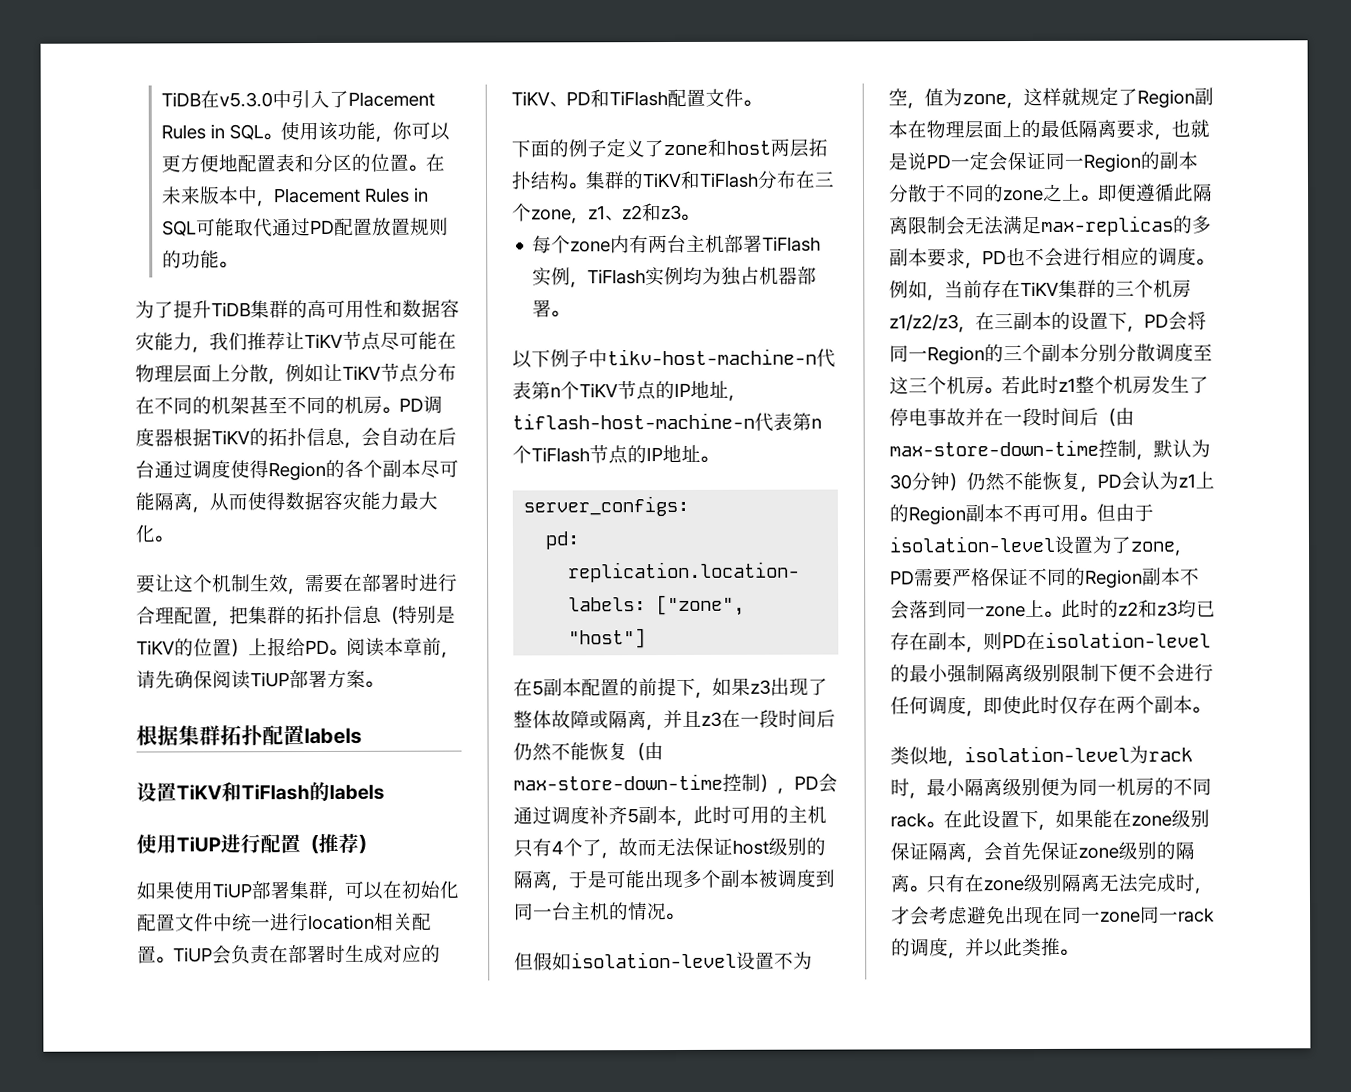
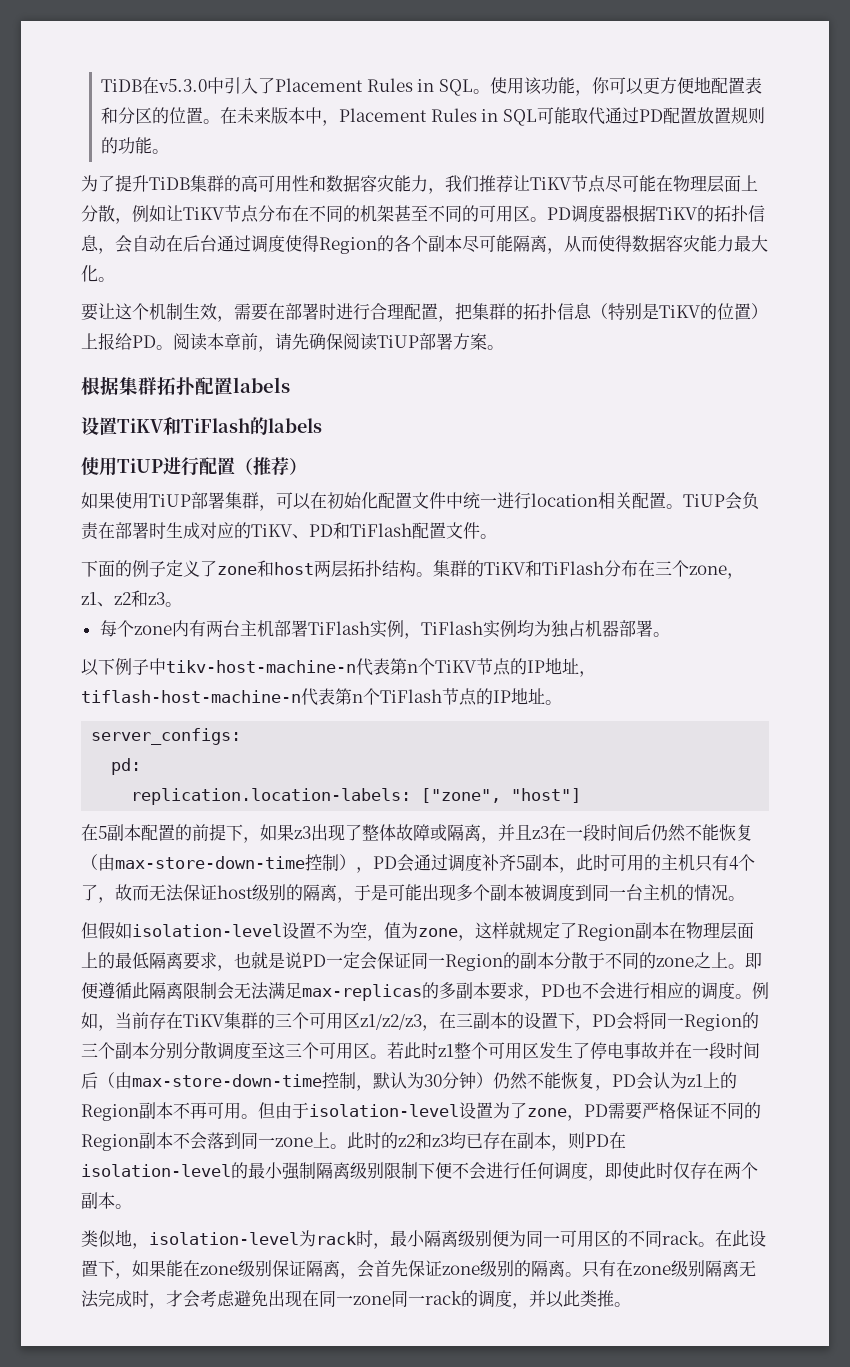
- 为了提升TiDB集群的高可用性和数据容灾能力，我们推荐让TiKV节点尽可能在物理层面上分散，例如让TiKV节点分布在不同的机架甚至不同的机房。
+ 为了提升TiDB集群的高可用性和数据容灾能力，我们推荐让TiKV节点尽可能在物理层面上分散，例如让TiKV节点分布在不同的机架甚至不同的可用区。
- 例如，当前存在TiKV集群的三个机房z1/z2/z3，在三副本的设置下，PD会将同一Region的三个副本分别分散调度至这三个机房。
+ 例如，当前存在TiKV集群的三个可用区z1/z2/z3，在三副本的设置下，PD会将同一Region的三个副本分别分散调度至这三个可用区。
- 若此时z1整个机房发生了停电事故并在一段时间后（由max-store-down-time控制，默认为30分钟）仍然不能恢复，PD会认为z1上的Region副本不再可用。
+ 若此时z1整个可用区发生了停电事故并在一段时间后（由max-store-down-time控制，默认为30分钟）仍然不能恢复，PD会认为z1上的Region副本不再可用。
- 类似地，isolation-level为rack时，最小隔离级别便为同一机房的不同rack。
+ 类似地，isolation-level为rack时，最小隔离级别便为同一可用区的不同rack。

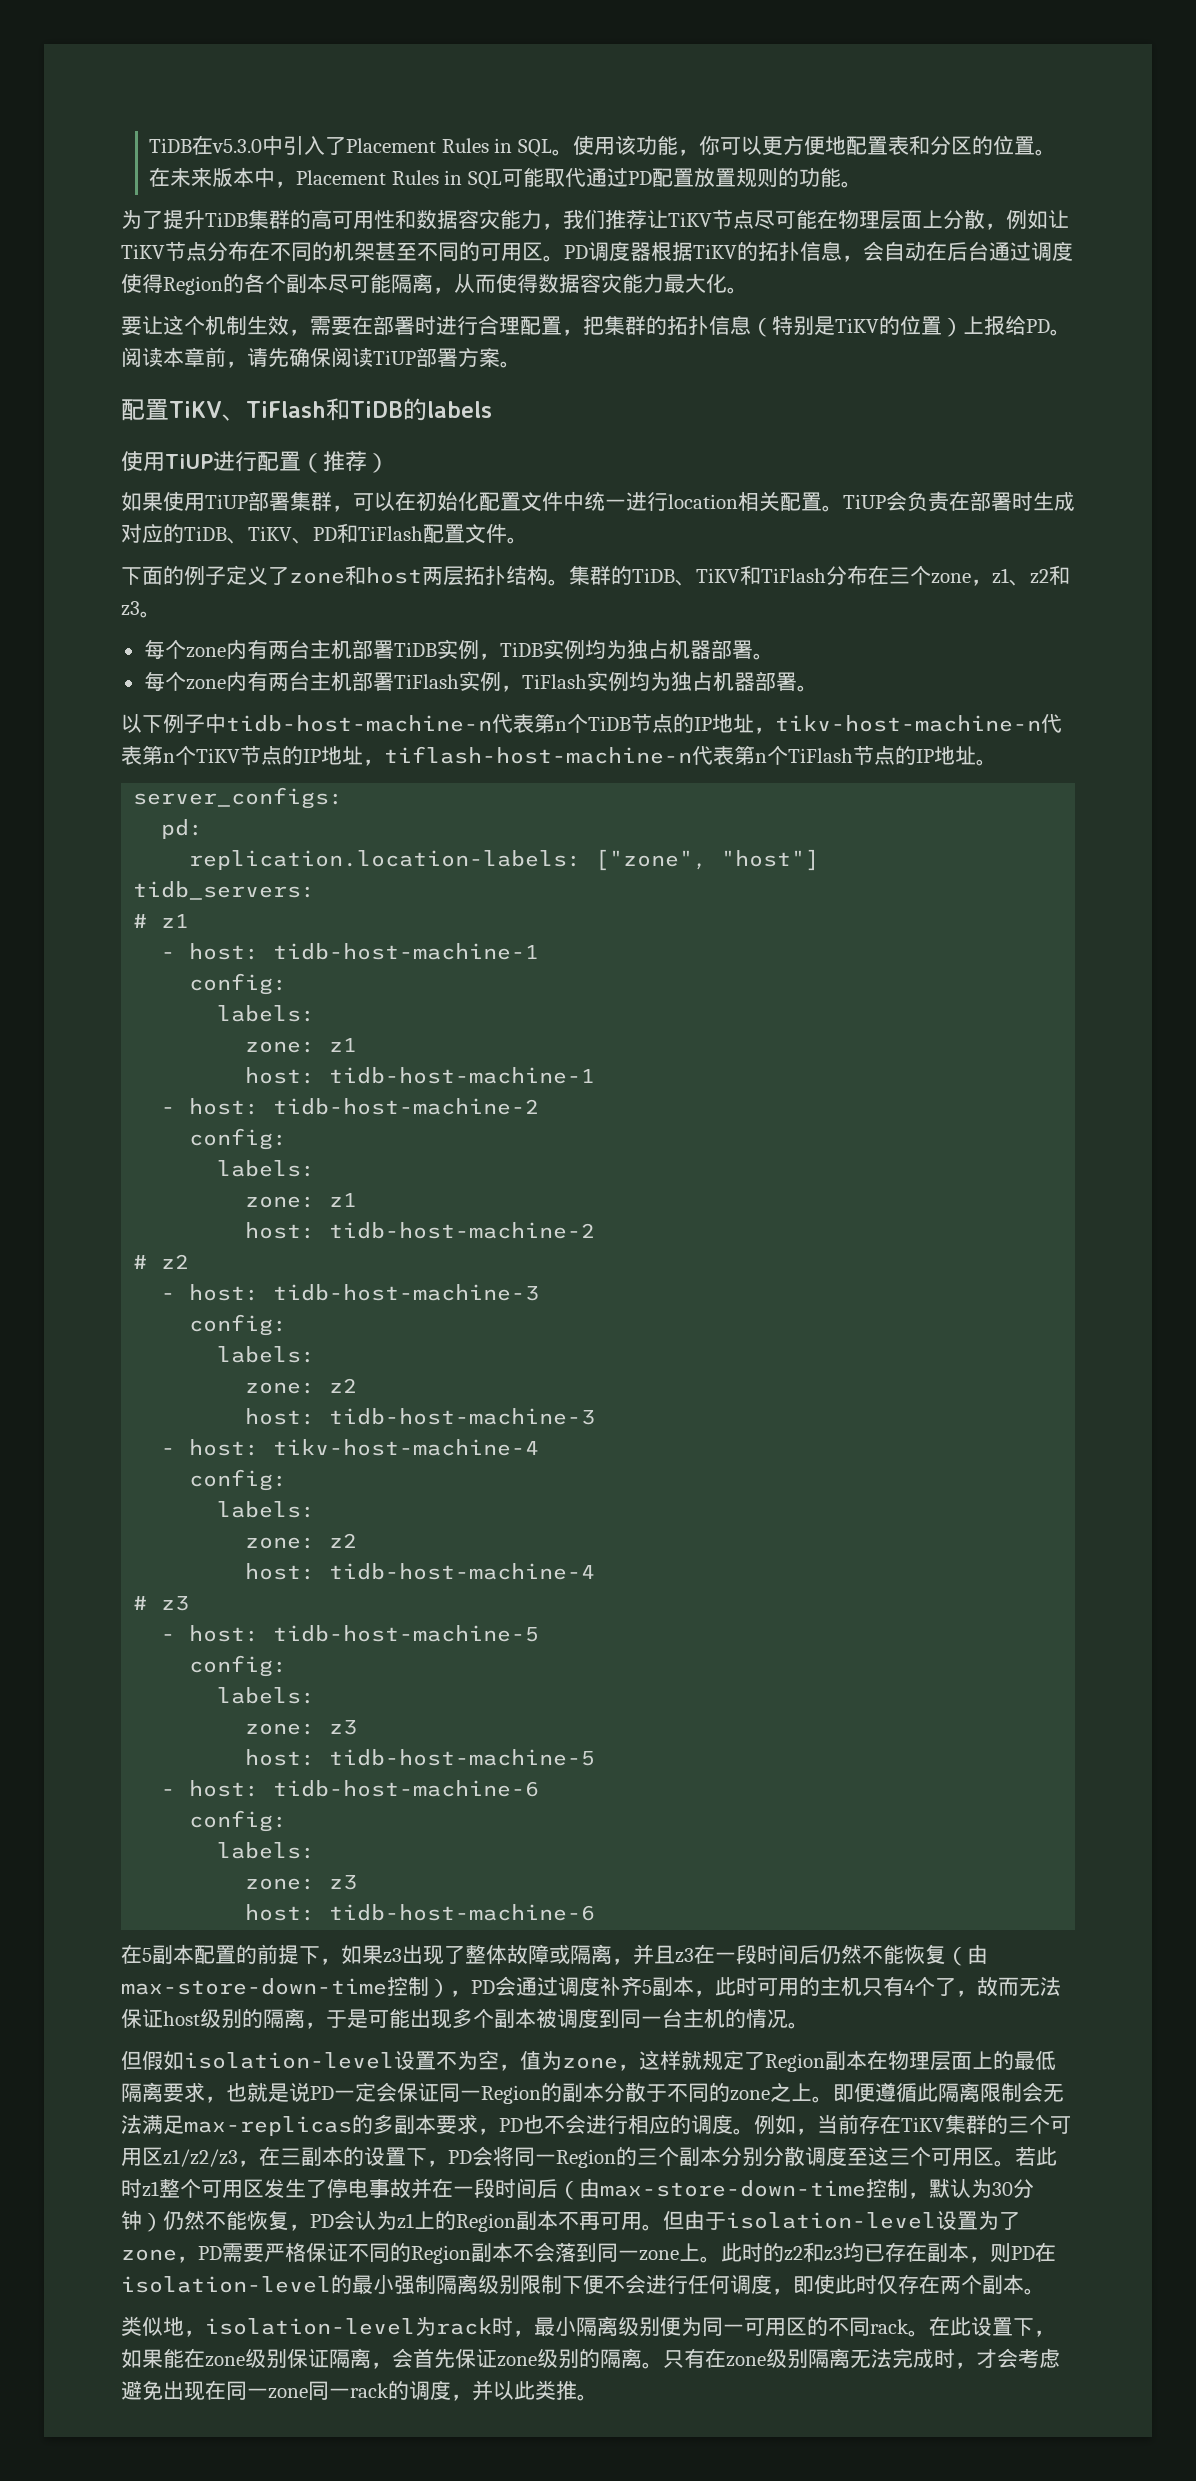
- 根据集群拓扑配置labels
- 设置TiKV和TiFlash的labels
+ 配置TiKV、TiFlash和TiDB的labels
- TiUP会负责在部署时生成对应的TiKV、PD和TiFlash配置文件。
+ TiUP会负责在部署时生成对应的TiDB、TiKV、PD和TiFlash配置文件。
- 集群的TiKV和TiFlash分布在三个zone，z1、z2和z3。
+ 集群的TiDB、TiKV和TiFlash分布在三个zone，z1、z2和z3。
+ 每个zone内有两台主机部署TiDB实例，TiDB实例均为独占机器部署。
- 以下例子中tikv-host-machine-n代表第n个TiKV节点的IP地址，tiflash-host-machine-n代表第n个TiFlash节点的IP地址。
+ 以下例子中tidb-host-machine-n代表第n个TiDB节点的IP地址，tikv-host-machine-n代表第n个TiKV节点的IP地址，tiflash-host-machine-n代表第n个TiFlash节点的IP地址。
+ tidb_servers:
+ # z1
+ - host: tidb-host-machine-1
+ config:
+ labels:
+ zone: z1
+ host: tidb-host-machine-1
+ - host: tidb-host-machine-2
+ config:
+ labels:
+ zone: z1
+ host: tidb-host-machine-2
+ # z2
+ - host: tidb-host-machine-3
+ config:
+ labels:
+ zone: z2
+ host: tidb-host-machine-3
+ - host: tikv-host-machine-4
+ config:
+ labels:
+ zone: z2
+ host: tidb-host-machine-4
+ # z3
+ - host: tidb-host-machine-5
+ config:
+ labels:
+ zone: z3
+ host: tidb-host-machine-5
+ - host: tidb-host-machine-6
+ config:
+ labels:
+ zone: z3
+ host: tidb-host-machine-6

